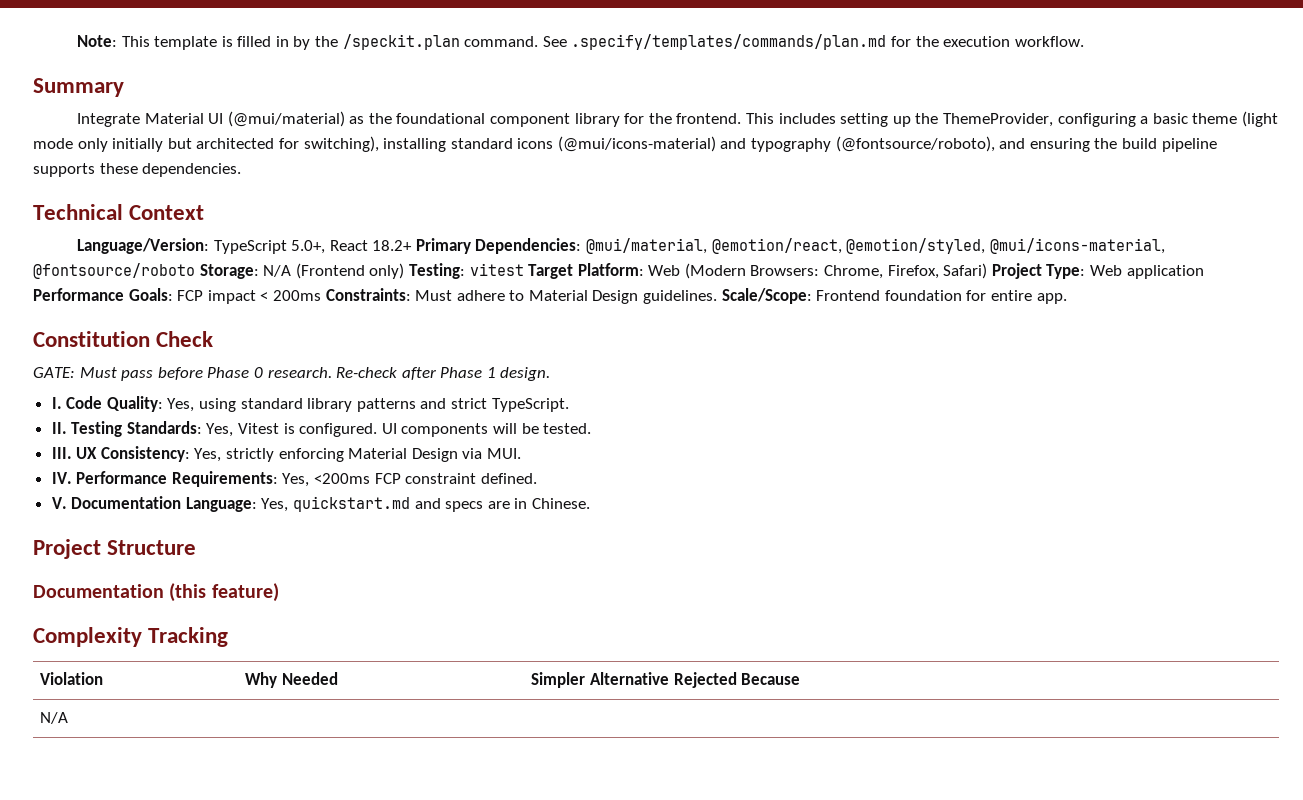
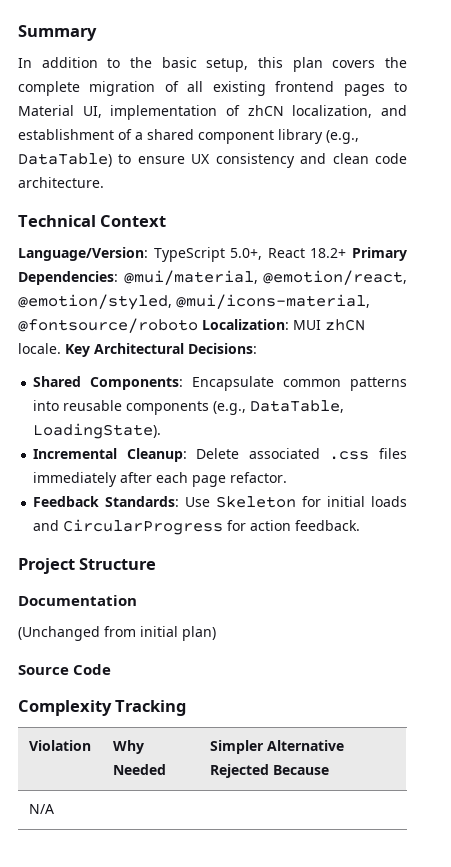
- Note: This template is filled in by the /speckit.plan command. See .specify/templates/commands/plan.md for the execution workflow.
  Summary
- Integrate Material UI (@mui/material) as the foundational component library for the frontend. This includes setting up the ThemeProvider, configuring a basic theme (light mode only initially but architected for switching), installing standard icons (@mui/icons-material) and typography (@fontsource/roboto), and ensuring the build pipeline supports these dependencies.
+ In addition to the basic setup, this plan covers the complete migration of all existing frontend pages to Material UI, implementation of zhCN localization, and establishment of a shared component library (e.g., DataTable) to ensure UX consistency and clean code architecture.
- Language/Version: TypeScript 5.0+, React 18.2+ Primary Dependencies: @mui/material, @emotion/react, @emotion/styled, @mui/icons-material, @fontsource/roboto Storage: N/A (Frontend only) Testing: vitest Target Platform: Web (Modern Browsers: Chrome, Firefox, Safari) Project Type: Web application Performance Goals: FCP impact < 200ms Constraints: Must adhere to Material Design guidelines. Scale/Scope: Frontend foundation for entire app.
- Constitution Check
- GATE: Must pass before Phase 0 research. Re-check after Phase 1 design.
- I. Code Quality: Yes, using standard library patterns and strict TypeScript.
- II. Testing Standards: Yes, Vitest is configured. UI components will be tested.
- III. UX Consistency: Yes, strictly enforcing Material Design via MUI.
- IV. Performance Requirements: Yes, <200ms FCP constraint defined.
- V. Documentation Language: Yes, quickstart.md and specs are in Chinese.
+ Language/Version: TypeScript 5.0+, React 18.2+ Primary Dependencies: @mui/material, @emotion/react, @emotion/styled, @mui/icons-material, @fontsource/roboto Localization: MUI zhCN locale. Key Architectural Decisions:
+ Shared Components: Encapsulate common patterns into reusable components (e.g., DataTable, LoadingState).
+ Incremental Cleanup: Delete associated .css files immediately after each page refactor.
+ Feedback Standards: Use Skeleton for initial loads and CircularProgress for action feedback.
  Project Structure
- Documentation (this feature)
+ Documentation
+ (Unchanged from initial plan)
+ Source Code

